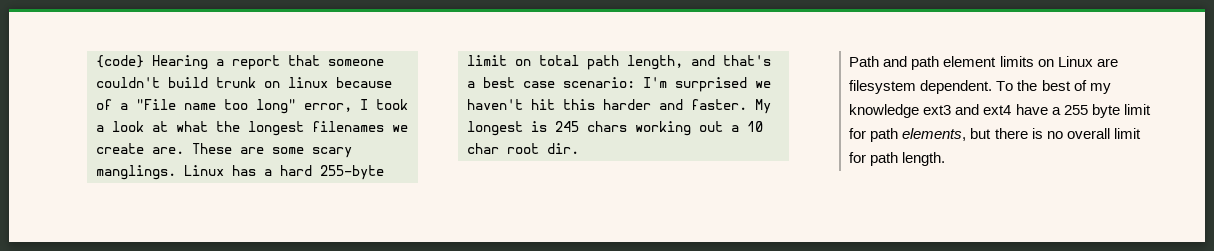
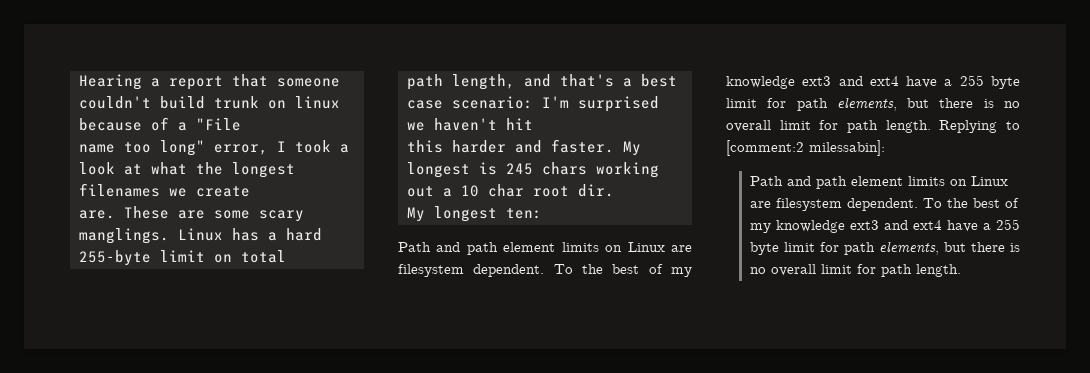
- {code} Hearing a report that someone couldn't build trunk on linux because of a "File name too long" error, I took a look at what the longest filenames we create are.
+ Hearing a report that someone couldn't build trunk on linux because of a "File
+ name too long" error, I took a look at what the longest filenames we create
+ are.
- Linux has a hard 255-byte limit on total path length, and that's a best case scenario: I'm surprised we haven't hit this harder and faster.
+ Linux has a hard 255-byte limit on total
+ path length, and that's a best case scenario: I'm surprised we haven't hit
+ this harder and faster.
+ My longest ten:
+ Path and path element limits on Linux are filesystem dependent. To the best of my knowledge ext3 and ext4 have a 255 byte limit for path elements, but there is no overall limit for path length. Replying to [comment:2 milessabin]:

